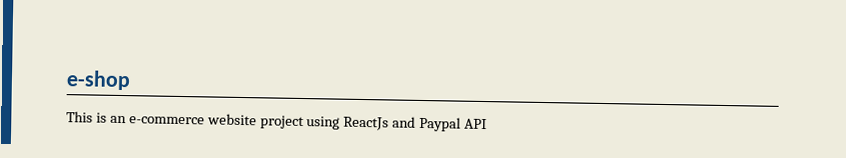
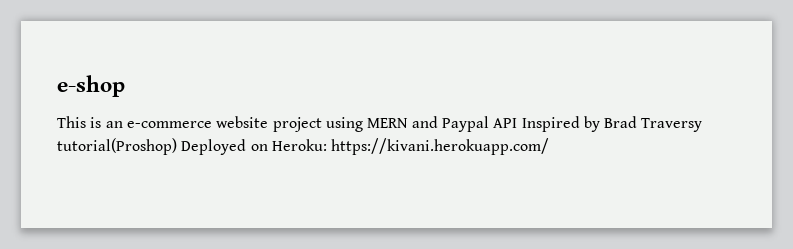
- This is an e-commerce website project using ReactJs and Paypal API
+ This is an e-commerce website project using MERN and Paypal API Inspired by Brad Traversy tutorial(Proshop) Deployed on Heroku: https://kivani.herokuapp.com/

